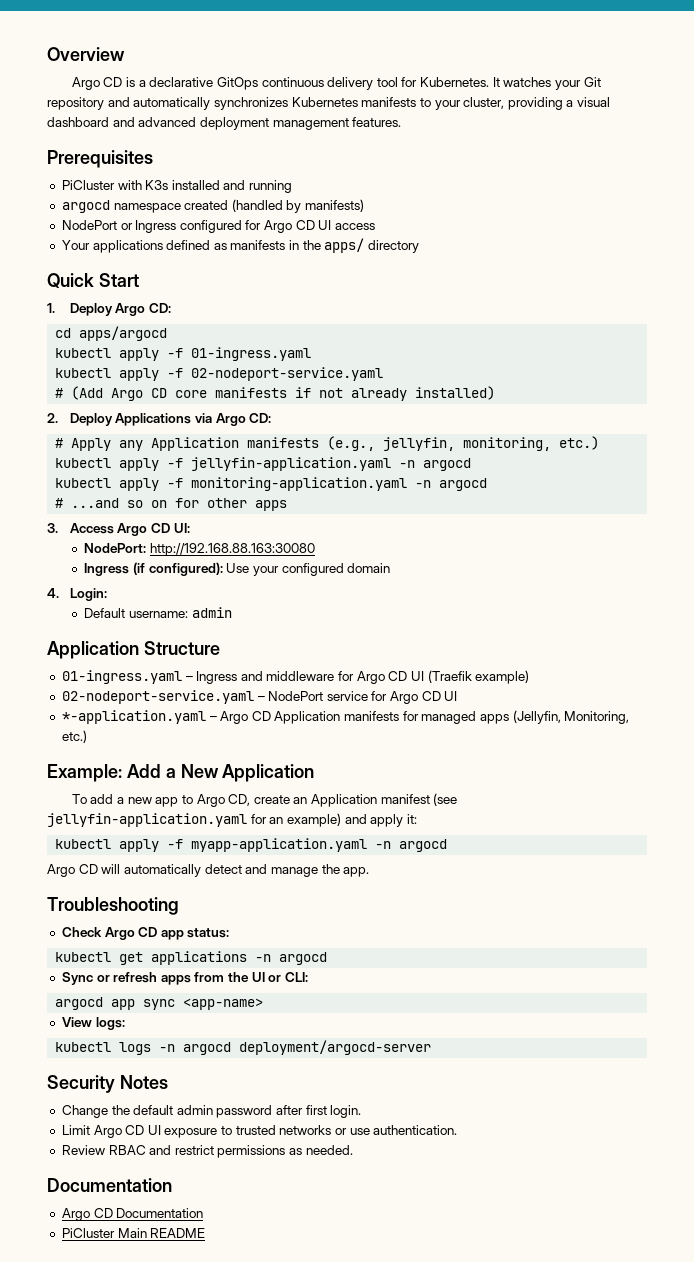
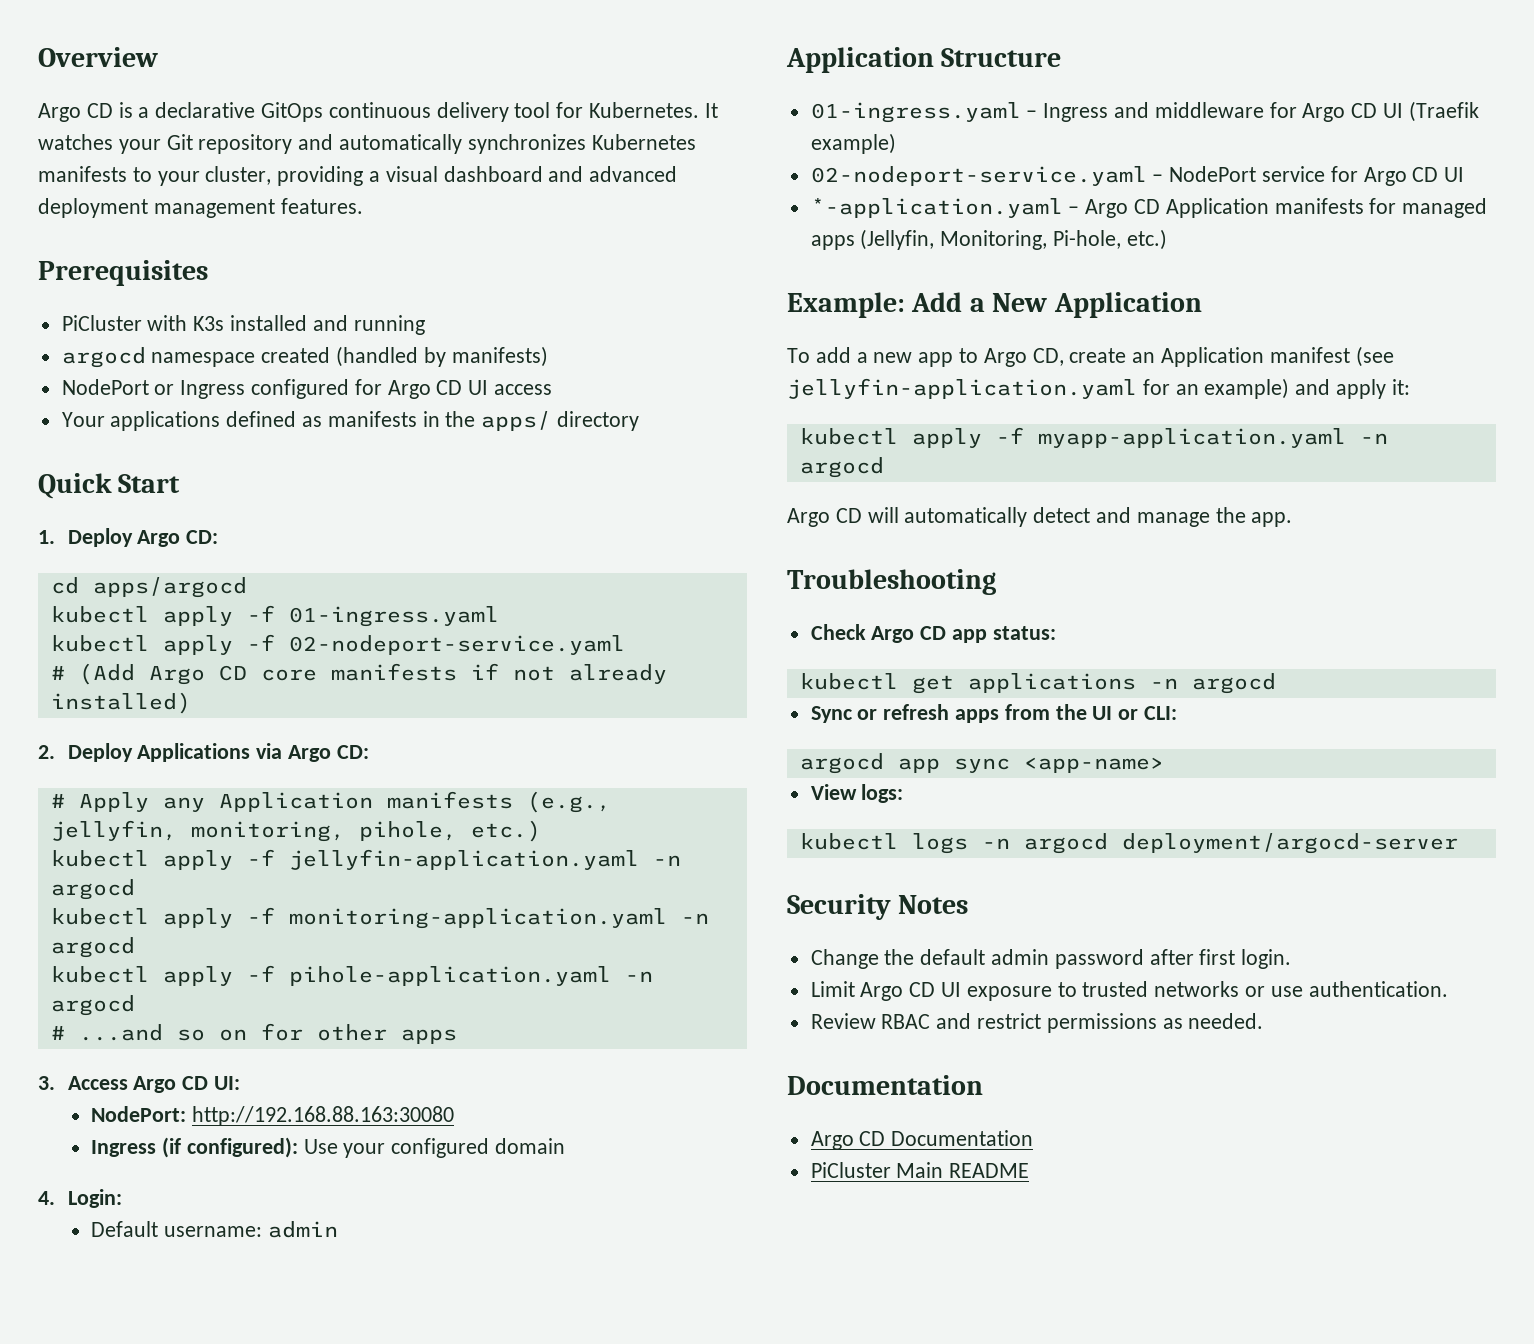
- # Apply any Application manifests (e.g., jellyfin, monitoring, etc.)
+ # Apply any Application manifests (e.g., jellyfin, monitoring, pihole, etc.)
+ kubectl apply -f pihole-application.yaml -n argocd
- *-application.yaml – Argo CD Application manifests for managed apps (Jellyfin, Monitoring, etc.)
+ *-application.yaml – Argo CD Application manifests for managed apps (Jellyfin, Monitoring, Pi-hole, etc.)

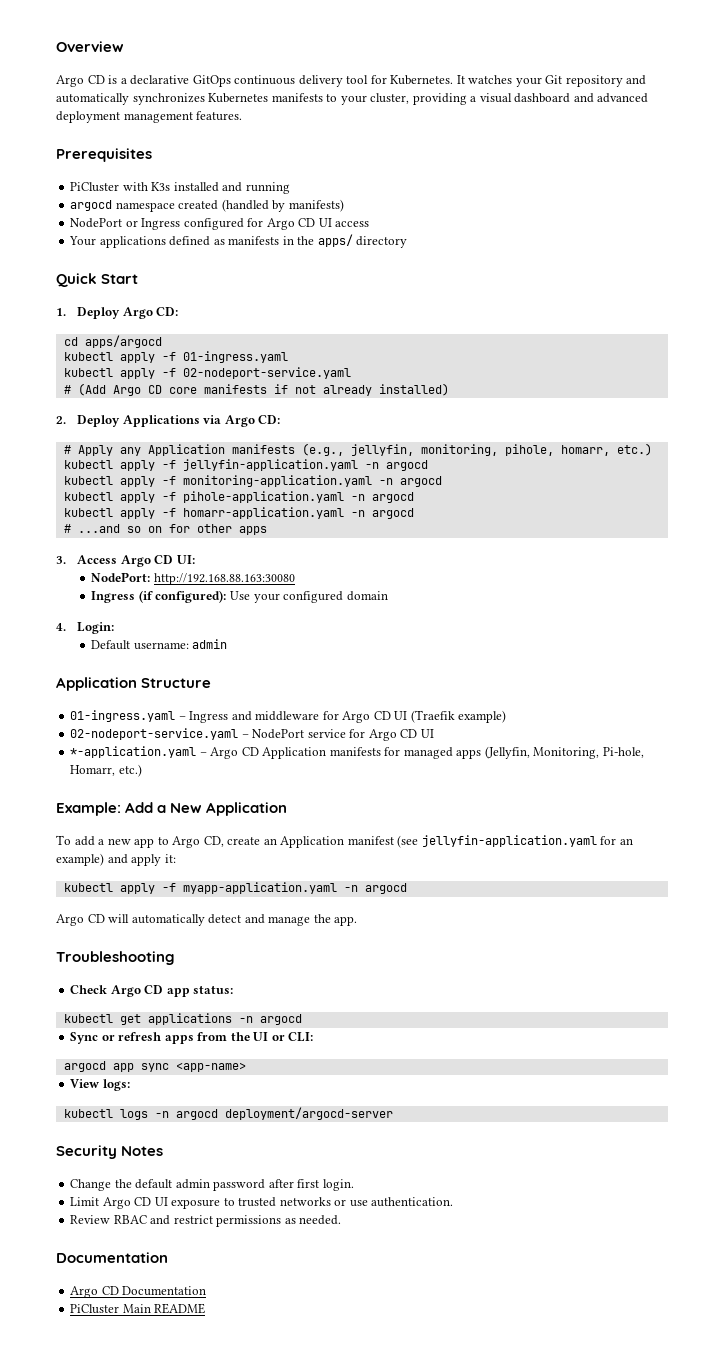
- # Apply any Application manifests (e.g., jellyfin, monitoring, pihole, etc.)
+ # Apply any Application manifests (e.g., jellyfin, monitoring, pihole, homarr, etc.)
+ kubectl apply -f homarr-application.yaml -n argocd
- *-application.yaml – Argo CD Application manifests for managed apps (Jellyfin, Monitoring, Pi-hole, etc.)
+ *-application.yaml – Argo CD Application manifests for managed apps (Jellyfin, Monitoring, Pi-hole, Homarr, etc.)

